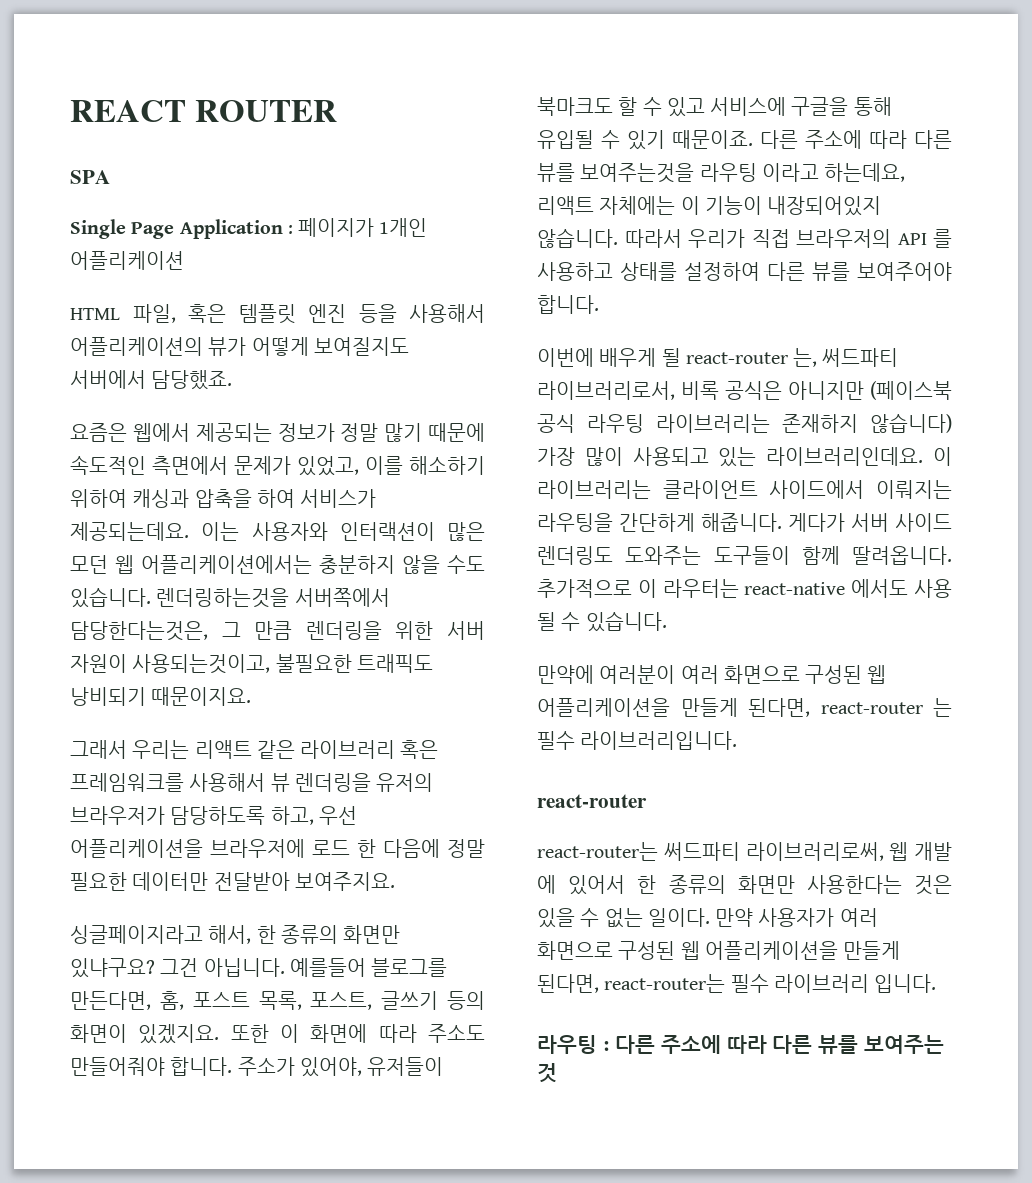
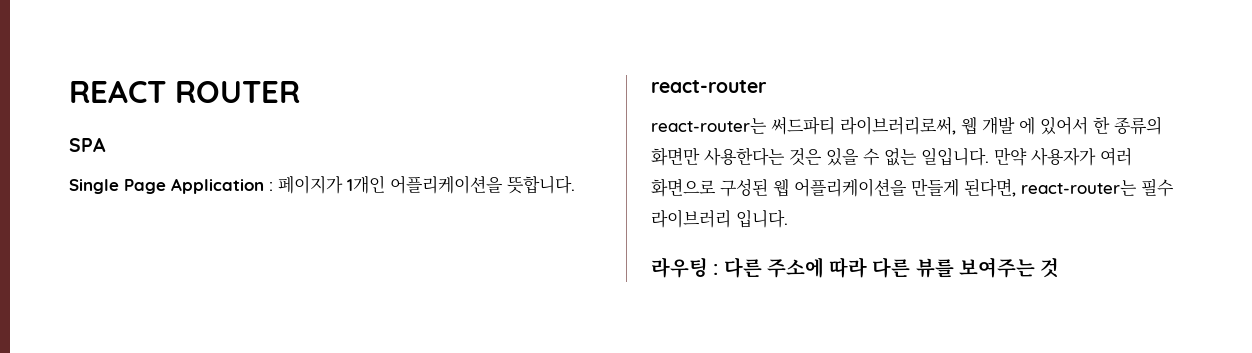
- Single Page Application : 페이지가 1개인 어플리케이션
- HTML 파일, 혹은 템플릿 엔진 등을 사용해서 어플리케이션의 뷰가 어떻게 보여질지도 서버에서 담당했죠.
- 요즘은 웹에서 제공되는 정보가 정말 많기 때문에 속도적인 측면에서 문제가 있었고, 이를 해소하기 위하여 캐싱과 압축을 하여 서비스가 제공되는데요. 이는 사용자와 인터랙션이 많은 모던 웹 어플리케이션에서는 충분하지 않을 수도 있습니다. 렌더링하는것을 서버쪽에서 담당한다는것은, 그 만큼 렌더링을 위한 서버 자원이 사용되는것이고, 불필요한 트래픽도 낭비되기 때문이지요.
- 그래서 우리는 리액트 같은 라이브러리 혹은 프레임워크를 사용해서 뷰 렌더링을 유저의 브라우저가 담당하도록 하고, 우선 어플리케이션을 브라우저에 로드 한 다음에 정말 필요한 데이터만 전달받아 보여주지요.
- 싱글페이지라고 해서, 한 종류의 화면만 있냐구요? 그건 아닙니다. 예를들어 블로그를 만든다면, 홈, 포스트 목록, 포스트, 글쓰기 등의 화면이 있겠지요. 또한 이 화면에 따라 주소도 만들어줘야 합니다. 주소가 있어야, 유저들이 북마크도 할 수 있고 서비스에 구글을 통해 유입될 수 있기 때문이죠. 다른 주소에 따라 다른 뷰를 보여주는것을 라우팅 이라고 하는데요, 리액트 자체에는 이 기능이 내장되어있지 않습니다. 따라서 우리가 직접 브라우저의 API 를 사용하고 상태를 설정하여 다른 뷰를 보여주어야 합니다.
- 이번에 배우게 될 react-router 는, 써드파티 라이브러리로서, 비록 공식은 아니지만 (페이스북 공식 라우팅 라이브러리는 존재하지 않습니다) 가장 많이 사용되고 있는 라이브러리인데요. 이 라이브러리는 클라이언트 사이드에서 이뤄지는 라우팅을 간단하게 해줍니다. 게다가 서버 사이드 렌더링도 도와주는 도구들이 함께 딸려옵니다. 추가적으로 이 라우터는 react-native 에서도 사용 될 수 있습니다.
- 만약에 여러분이 여러 화면으로 구성된 웹 어플리케이션을 만들게 된다면, react-router 는 필수 라이브러리입니다.
+ Single Page Application : 페이지가 1개인 어플리케이션을 뜻합니다.
- react-router는 써드파티 라이브러리로써, 웹 개발 에 있어서 한 종류의 화면만 사용한다는 것은 있을 수 없는 일이다.
+ react-router는 써드파티 라이브러리로써, 웹 개발 에 있어서 한 종류의 화면만 사용한다는 것은 있을 수 없는 일입니다.

